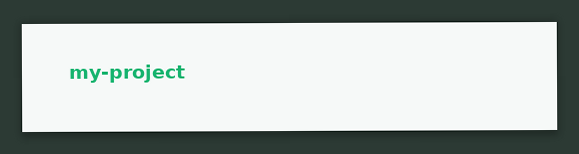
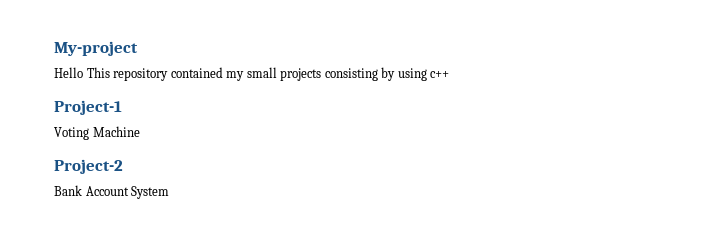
- my-project
+ My-project
+ Hello This repository contained my small projects consisting by using c++
+ Project-1
+ Voting Machine
+ Project-2
+ Bank Account System

